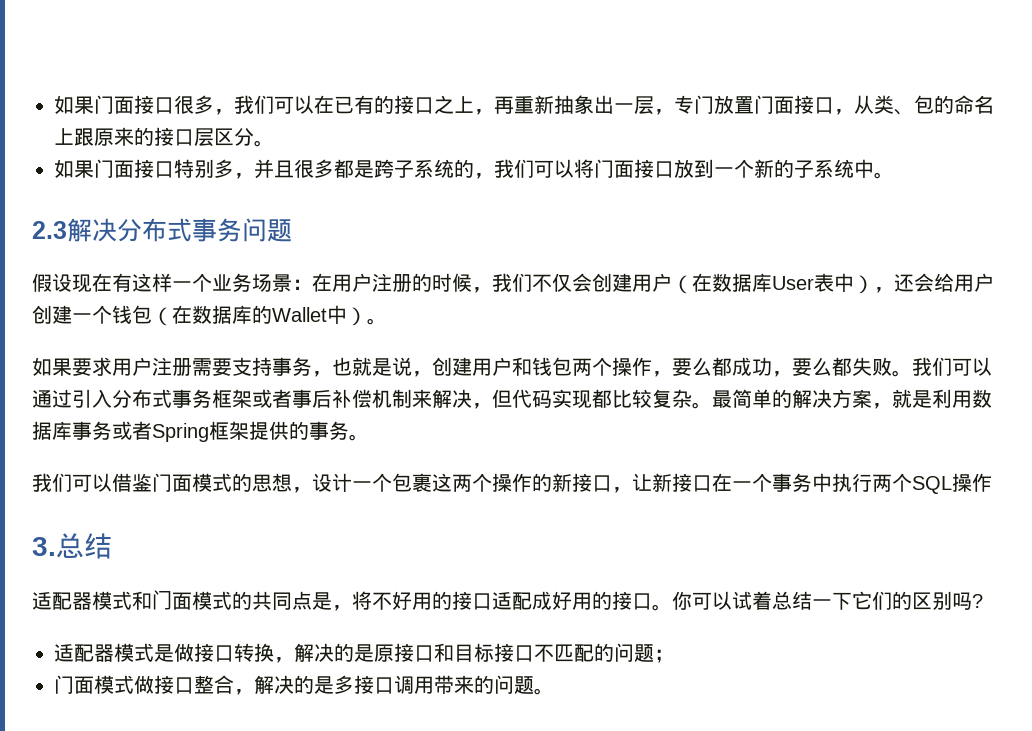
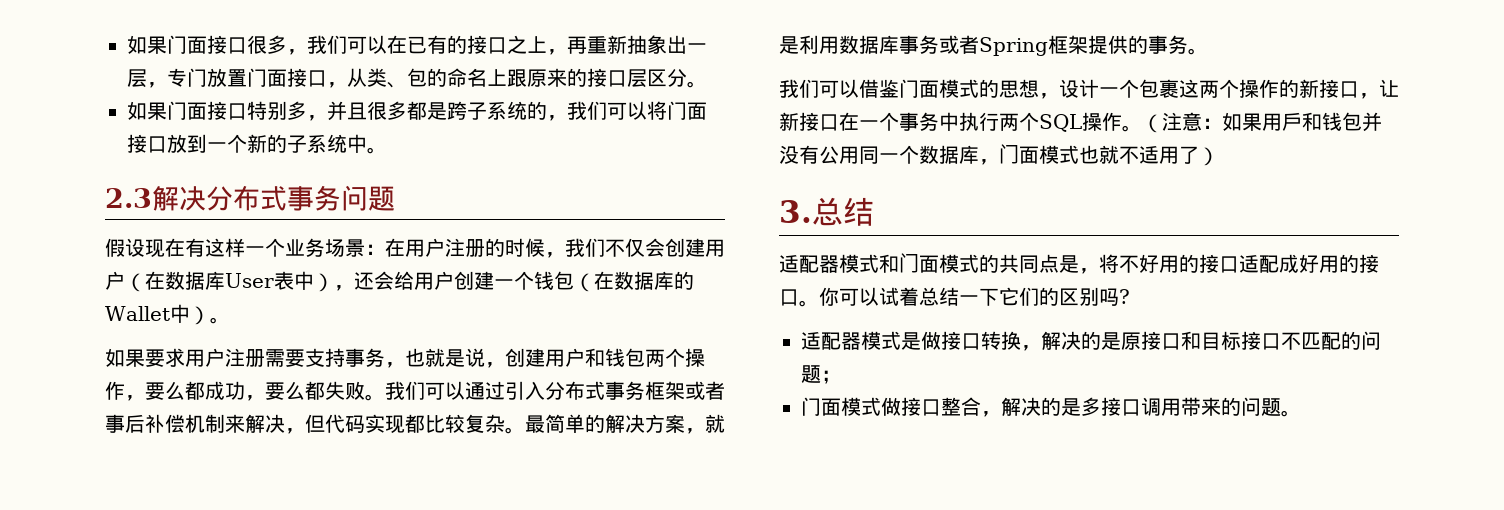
- 我们可以借鉴门面模式的思想，设计一个包裹这两个操作的新接口，让新接口在一个事务中执行两个SQL操作
+ 我们可以借鉴门面模式的思想，设计一个包裹这两个操作的新接口，让新接口在一个事务中执行两个SQL操作。（注意：如果用戶和钱包并没有公用同一个数据库，⻔面模式也就不适用了）

